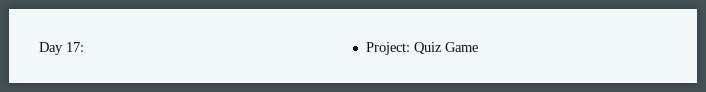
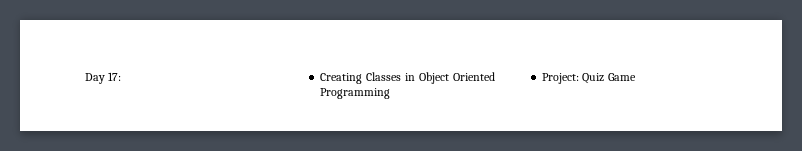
+ Creating Classes in Object Oriented Programming

